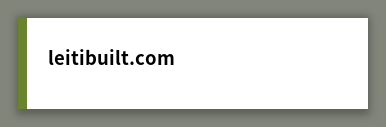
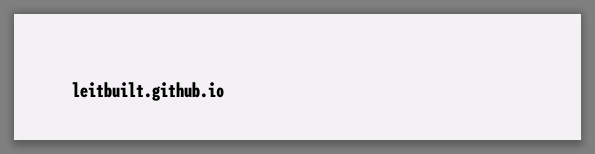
- leitibuilt.com
+ leitbuilt.github.io

